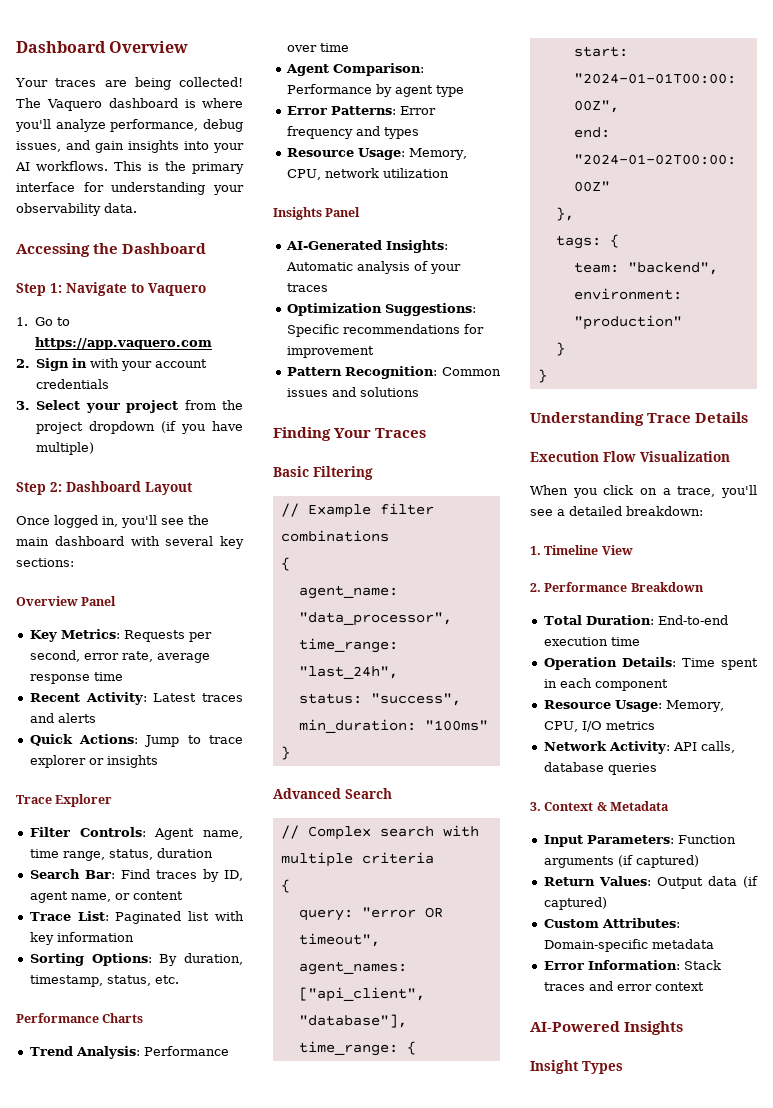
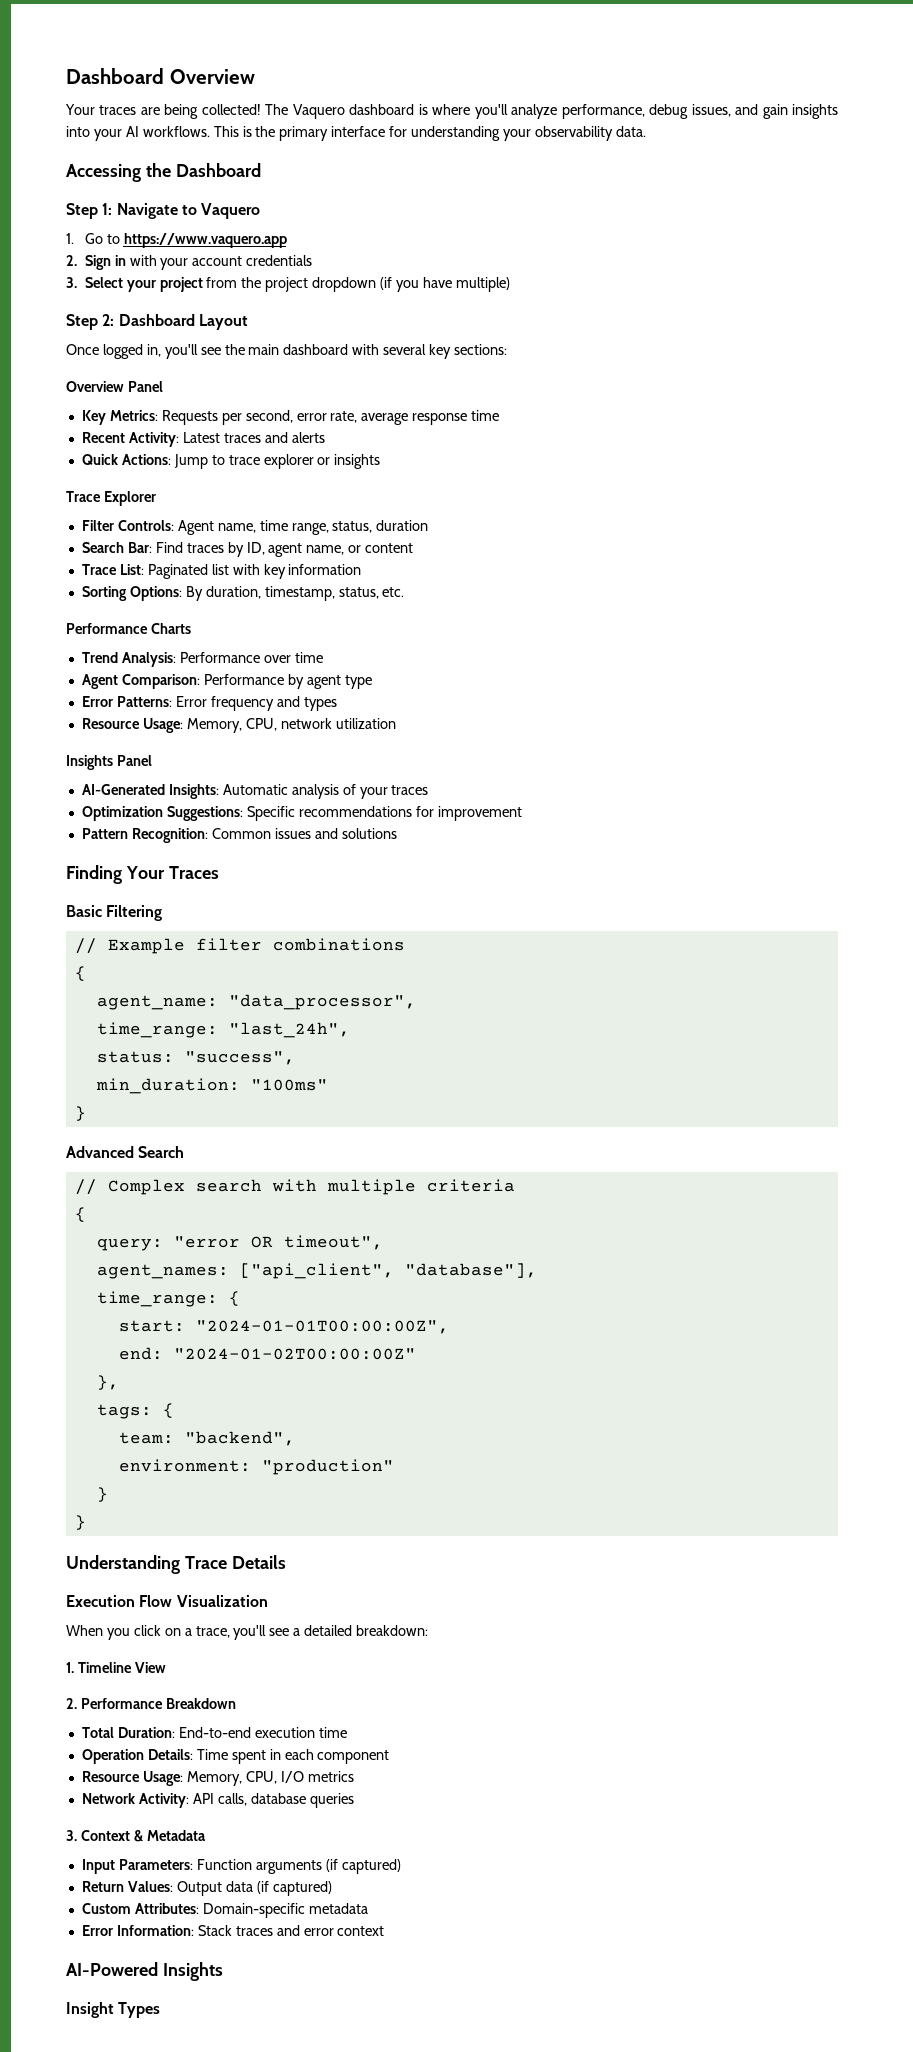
- 1. Go to https://app.vaquero.com
+ 1. Go to https://www.vaquero.app

